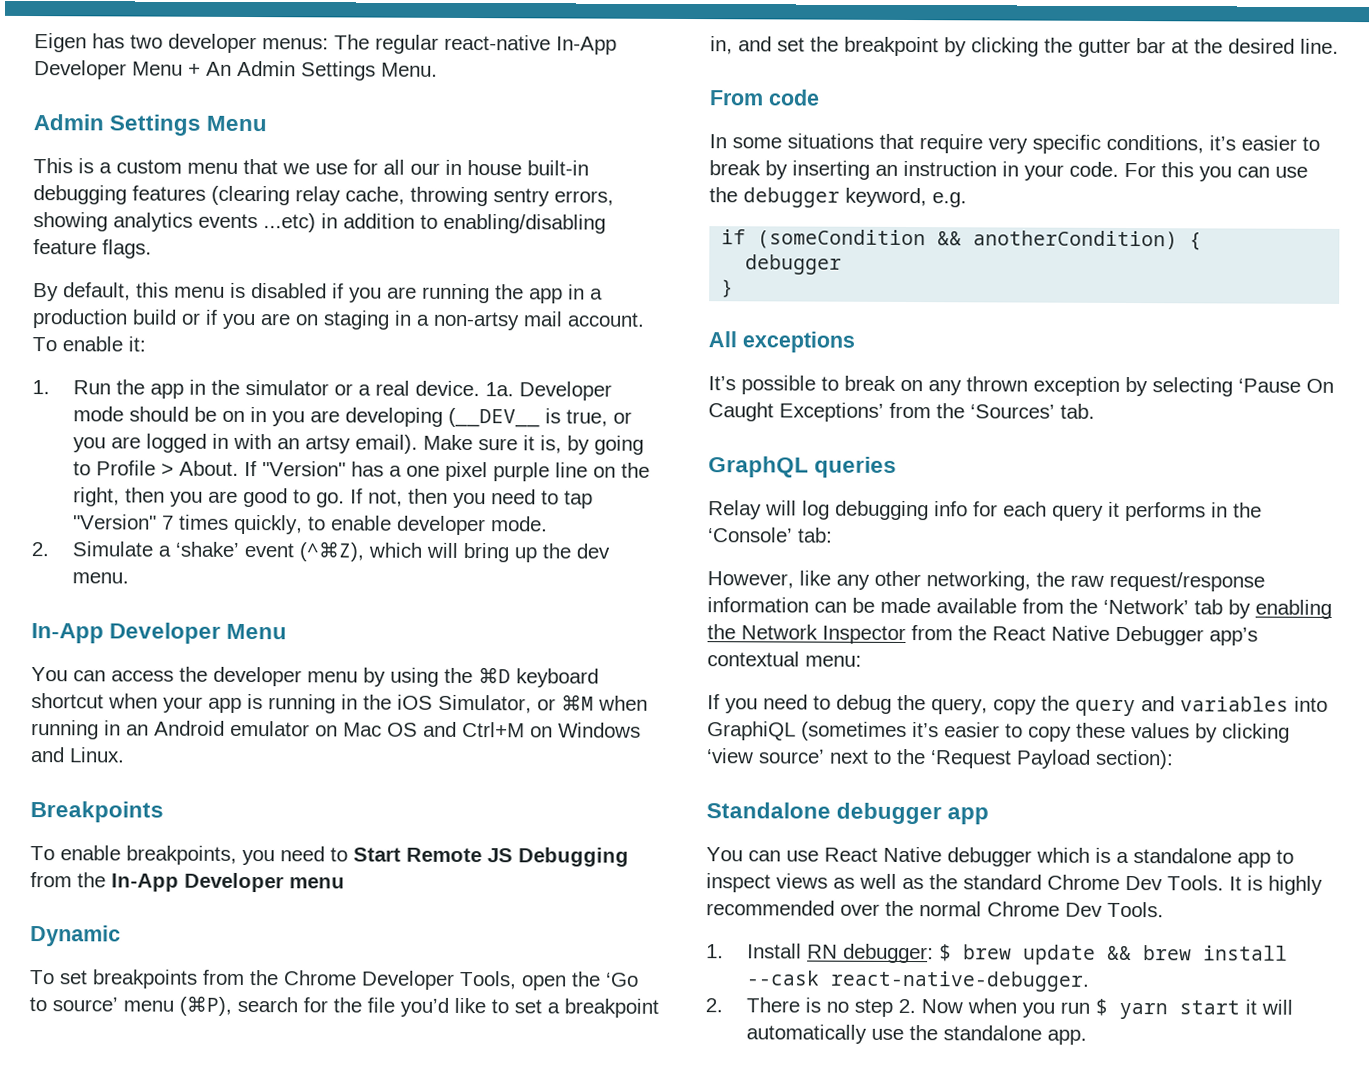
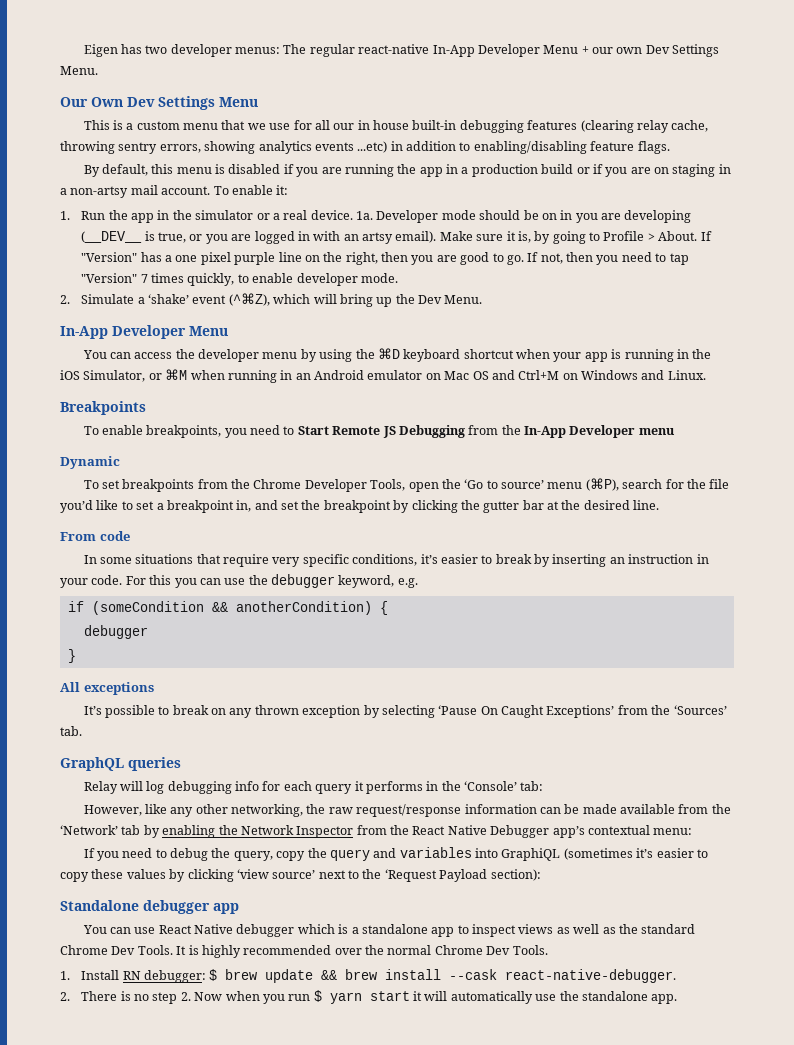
- Eigen has two developer menus: The regular react-native In-App Developer Menu + An Admin Settings Menu.
+ Eigen has two developer menus: The regular react-native In-App Developer Menu + our own Dev Settings Menu.
- Admin Settings Menu
+ Our Own Dev Settings Menu
- 2. Simulate a ‘shake’ event (^⌘Z), which will bring up the dev menu.
+ 2. Simulate a ‘shake’ event (^⌘Z), which will bring up the Dev Menu.

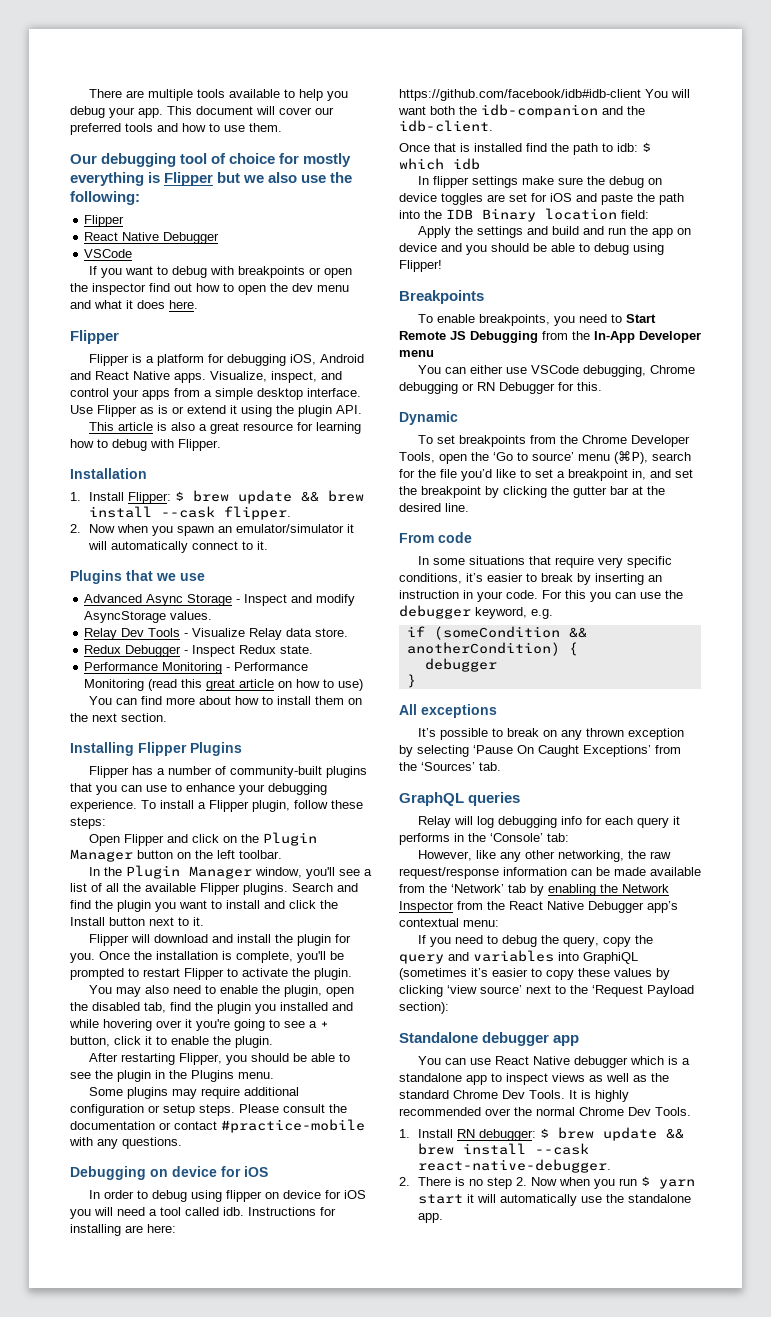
- Eigen has two developer menus: The regular react-native In-App Developer Menu + our own Dev Settings Menu.
- Our Own Dev Settings Menu
- This is a custom menu that we use for all our in house built-in debugging features (clearing relay cache, throwing sentry errors, showing analytics events ...etc) in addition to enabling/disabling feature flags.
- By default, this menu is disabled if you are running the app in a production build or if you are on staging in a non-artsy mail account. To enable it:
- 1. Run the app in the simulator or a real device. 1a. Developer mode should be on in you are developing (__DEV__ is true, or you are logged in with an artsy email). Make sure it is, by going to Profile > About. If "Version" has a one pixel purple line on the right, then you are good to go. If not, then you need to tap "Version" 7 times quickly, to enable developer mode.
- 2. Simulate a ‘shake’ event (^⌘Z), which will bring up the Dev Menu.
- In-App Developer Menu
- You can access the developer menu by using the ⌘D keyboard shortcut when your app is running in the iOS Simulator, or ⌘M when running in an Android emulator on Mac OS and Ctrl+M on Windows and Linux.
+ There are multiple tools available to help you debug your app. This document will cover our preferred tools and how to use them.
+ Our debugging tool of choice for mostly everything is Flipper but we also use the following:
+ Flipper
+ React Native Debugger
+ VSCode
+ If you want to debug with breakpoints or open the inspector find out how to open the dev menu and what it does here.
+ Flipper
+ Flipper is a platform for debugging iOS, Android and React Native apps. Visualize, inspect, and control your apps from a simple desktop interface. Use Flipper as is or extend it using the plugin API.
+ This article is also a great resource for learning how to debug with Flipper.
+ Installation
+ 1. Install Flipper: $ brew update && brew install --cask flipper.
+ 2. Now when you spawn an emulator/simulator it will automatically connect to it.
+ Plugins that we use
+ Advanced Async Storage - Inspect and modify AsyncStorage values.
+ Relay Dev Tools - Visualize Relay data store.
+ Redux Debugger - Inspect Redux state.
+ Performance Monitoring - Performance Monitoring (read this great article on how to use)
+ You can find more about how to install them on the next section.
+ Installing Flipper Plugins
+ Flipper has a number of community-built plugins that you can use to enhance your debugging experience. To install a Flipper plugin, follow these steps:
+ Open Flipper and click on the Plugin Manager button on the left toolbar.
+ In the Plugin Manager window, you'll see a list of all the available Flipper plugins. Search and find the plugin you want to install and click the Install button next to it.
+ Flipper will download and install the plugin for you. Once the installation is complete, you'll be prompted to restart Flipper to activate the plugin.
+ You may also need to enable the plugin, open the disabled tab, find the plugin you installed and while hovering over it you're going to see a + button, click it to enable the plugin.
+ After restarting Flipper, you should be able to see the plugin in the Plugins menu.
+ Some plugins may require additional configuration or setup steps. Please consult the documentation or contact #practice-mobile with any questions.
+ Debugging on device for iOS
+ In order to debug using flipper on device for iOS you will need a tool called idb. Instructions for installing are here: https://github.com/facebook/idb#idb-client You will want both the idb-companion and the idb-client.
+ Once that is installed find the path to idb: $ which idb
+ In flipper settings make sure the debug on device toggles are set for iOS and paste the path into the IDB Binary location field:
+ Apply the settings and build and run the app on device and you should be able to debug using Flipper!
+ You can either use VSCode debugging, Chrome debugging or RN Debugger for this.

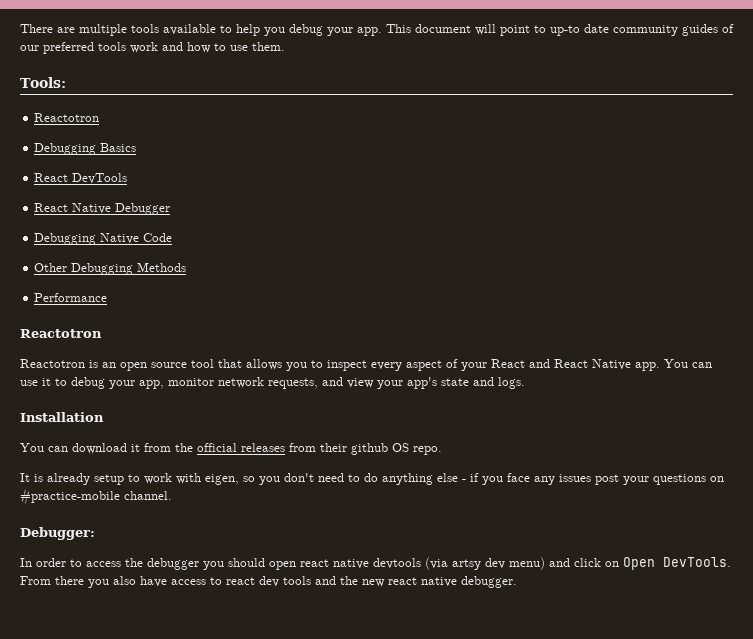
- This document will cover our preferred tools and how to use them.
+ This document will point to up-to date community guides of our preferred tools work and how to use them.
- Our debugging tool of choice for mostly everything is Flipper but we also use the following:
- Flipper
+ Tools:
+ Reactotron
+ Debugging Basics
+ React DevTools
  React Native Debugger
- VSCode
- If you want to debug with breakpoints or open the inspector find out how to open the dev menu and what it does here.
- Flipper
- Flipper is a platform for debugging iOS, Android and React Native apps. Visualize, inspect, and control your apps from a simple desktop interface. Use Flipper as is or extend it using the plugin API.
- This article is also a great resource for learning how to debug with Flipper.
+ Debugging Native Code
+ Other Debugging Methods
+ Performance
+ Reactotron
+ Reactotron is an open source tool that allows you to inspect every aspect of your React and React Native app. You can use it to debug your app, monitor network requests, and view your app's state and logs.
  Installation
- 1. Install Flipper: $ brew update && brew install --cask flipper.
- 2. Now when you spawn an emulator/simulator it will automatically connect to it.
- Plugins that we use
- Advanced Async Storage - Inspect and modify AsyncStorage values.
- Relay Dev Tools - Visualize Relay data store.
- Redux Debugger - Inspect Redux state.
- Performance Monitoring - Performance Monitoring (read this great article on how to use)
- You can find more about how to install them on the next section.
- Installing Flipper Plugins
- Flipper has a number of community-built plugins that you can use to enhance your debugging experience. To install a Flipper plugin, follow these steps:
- Open Flipper and click on the Plugin Manager button on the left toolbar.
- In the Plugin Manager window, you'll see a list of all the available Flipper plugins. Search and find the plugin you want to install and click the Install button next to it.
- Flipper will download and install the plugin for you. Once the installation is complete, you'll be prompted to restart Flipper to activate the plugin.
- You may also need to enable the plugin, open the disabled tab, find the plugin you installed and while hovering over it you're going to see a + button, click it to enable the plugin.
- After restarting Flipper, you should be able to see the plugin in the Plugins menu.
- Some plugins may require additional configuration or setup steps. Please consult the documentation or contact #practice-mobile with any questions.
- Debugging on device for iOS
- In order to debug using flipper on device for iOS you will need a tool called idb. Instructions for installing are here: https://github.com/facebook/idb#idb-client You will want both the idb-companion and the idb-client.
- Once that is installed find the path to idb: $ which idb
- In flipper settings make sure the debug on device toggles are set for iOS and paste the path into the IDB Binary location field:
- Apply the settings and build and run the app on device and you should be able to debug using Flipper!
- Breakpoints
- To enable breakpoints, you need to Start Remote JS Debugging from the In-App Developer menu
- You can either use VSCode debugging, Chrome debugging or RN Debugger for this.
- Dynamic
- To set breakpoints from the Chrome Developer Tools, open the ‘Go to source’ menu (⌘P), search for the file you’d like to set a breakpoint in, and set the breakpoint by clicking the gutter bar at the desired line.
- From code
- In some situations that require very specific conditions, it’s easier to break by inserting an instruction in your code. For this you can use the debugger keyword, e.g.
- if (someCondition && anotherCondition) {
- debugger
- }
- All exceptions
- It’s possible to break on any thrown exception by selecting ‘Pause On Caught Exceptions’ from the ‘Sources’ tab.
- GraphQL queries
- Relay will log debugging info for each query it performs in the ‘Console’ tab:
- However, like any other networking, the raw request/response information can be made available from the ‘Network’ tab by enabling the Network Inspector from the React Native Debugger app’s contextual menu:
- If you need to debug the query, copy the query and variables into GraphiQL (sometimes it’s easier to copy these values by clicking ‘view source’ next to the ‘Request Payload section):
- Standalone debugger app
- You can use React Native debugger which is a standalone app to inspect views as well as the standard Chrome Dev Tools. It is highly recommended over the normal Chrome Dev Tools.
- 1. Install RN debugger: $ brew update && brew install --cask react-native-debugger.
- 2. There is no step 2. Now when you run $ yarn start it will automatically use the standalone app.
+ You can download it from the official releases from their github OS repo.
+ It is already setup to work with eigen, so you don't need to do anything else - if you face any issues post your questions on #practice-mobile channel.
+ Debugger:
+ In order to access the debugger you should open react native devtools (via artsy dev menu) and click on Open DevTools. From there you also have access to react dev tools and the new react native debugger.

